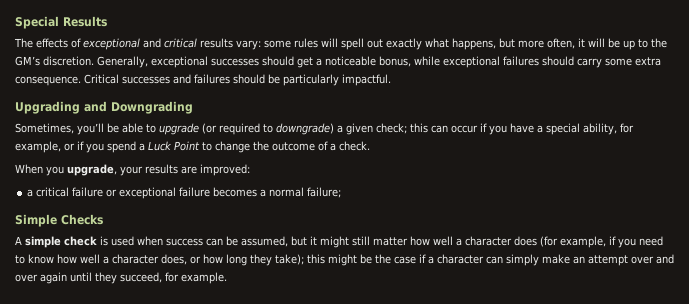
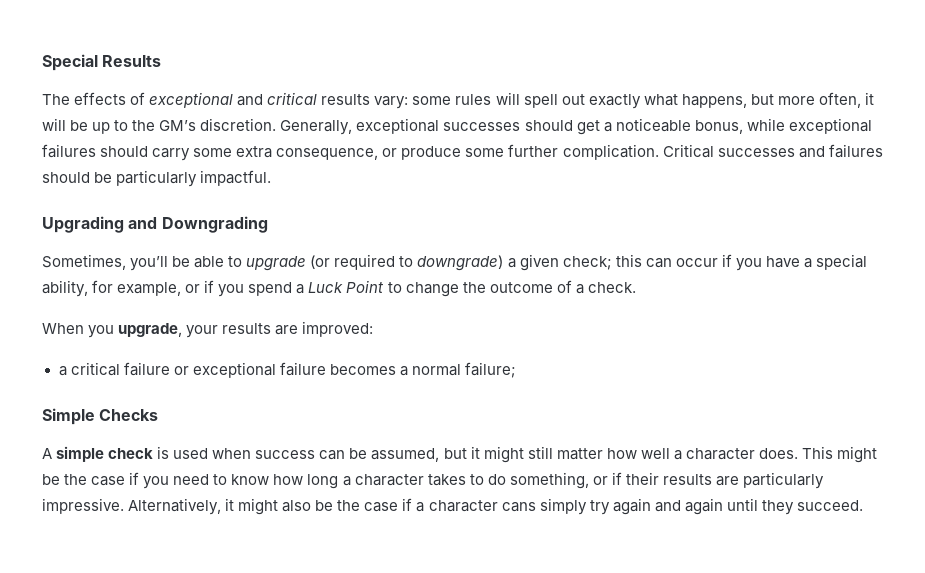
- Generally, exceptional successes should get a noticeable bonus, while exceptional failures should carry some extra consequence.
+ Generally, exceptional successes should get a noticeable bonus, while exceptional failures should carry some extra consequence, or produce some further complication.
- A simple check is used when success can be assumed, but it might still matter how well a character does (for example, if you need to know how well a character does, or how long they take); this might be the case if a character can simply make an attempt over and over again until they succeed, for example.
+ A simple check is used when success can be assumed, but it might still matter how well a character does. This might be the case if you need to know how long a character takes to do something, or if their results are particularly impressive. Alternatively, it might also be the case if a character cans simply try again and again until they succeed.

